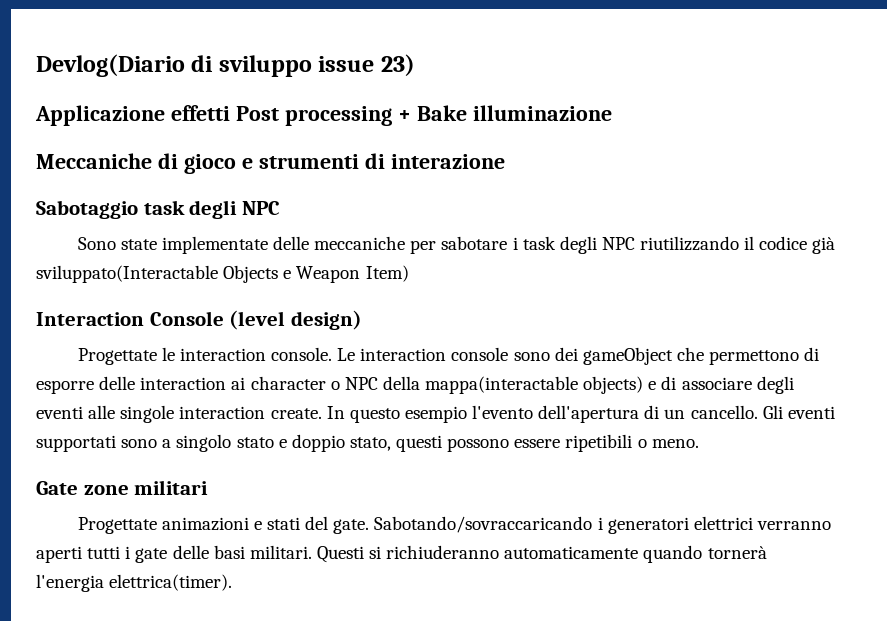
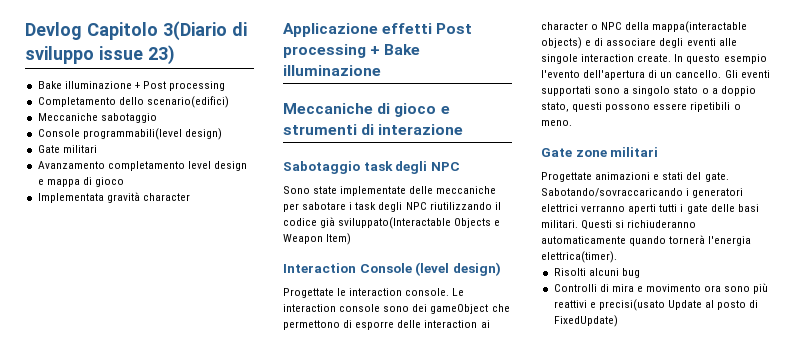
- Devlog(Diario di sviluppo issue 23)
+ Devlog Capitolo 3(Diario di sviluppo issue 23)
+ Bake illuminazione + Post processing
+ Completamento dello scenario(edifici)
+ Meccaniche sabotaggio
+ Console programmabili(level design)
+ Gate militari
+ Avanzamento completamento level design e mappa di gioco
+ Implementata gravità character
- Gli eventi supportati sono a singolo stato e doppio stato, questi possono essere ripetibili o meno.
+ Gli eventi supportati sono a singolo stato o a doppio stato, questi possono essere ripetibili o meno.
+ Risolti alcuni bug
+ Controlli di mira e movimento ora sono più reattivi e precisi(usato Update al posto di FixedUpdate)

